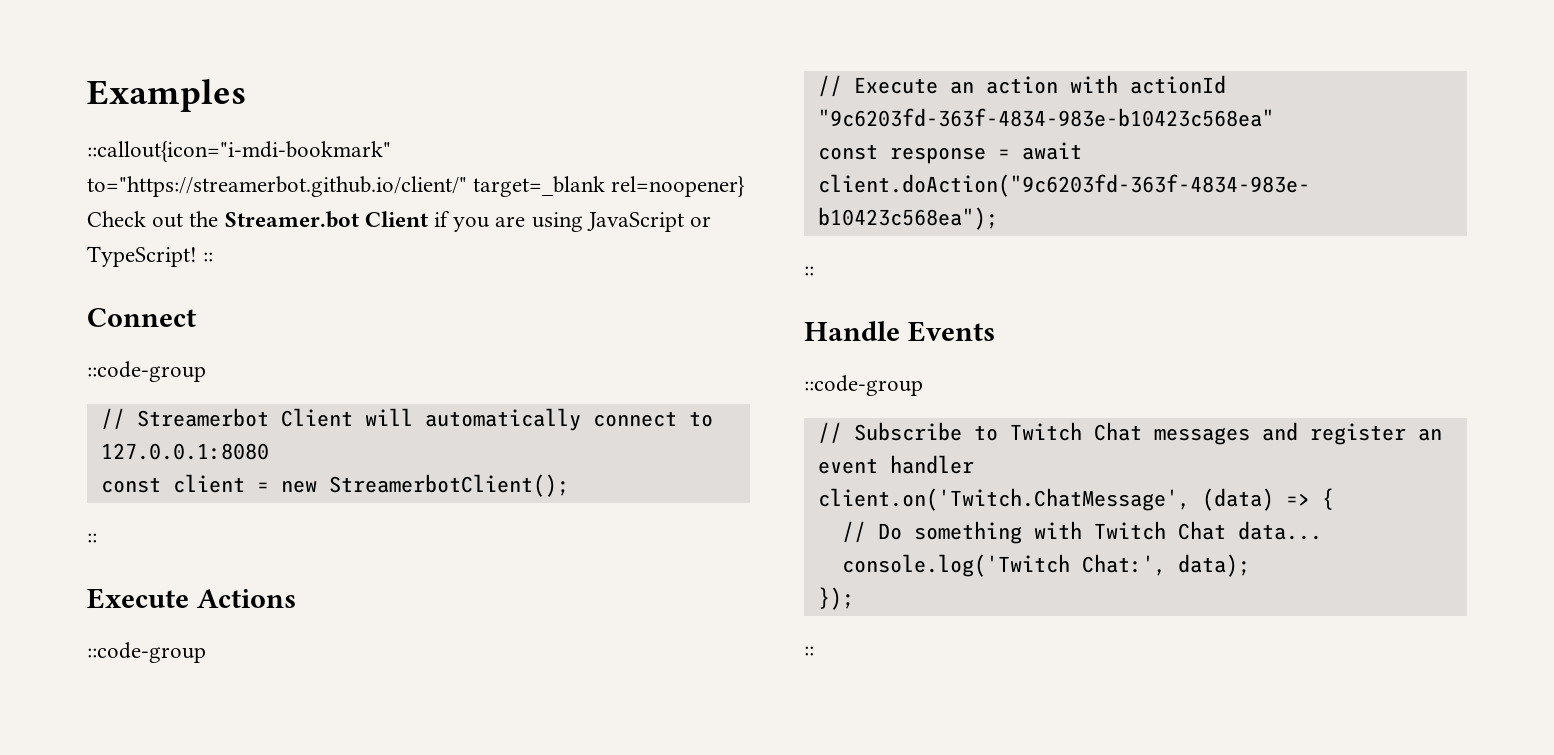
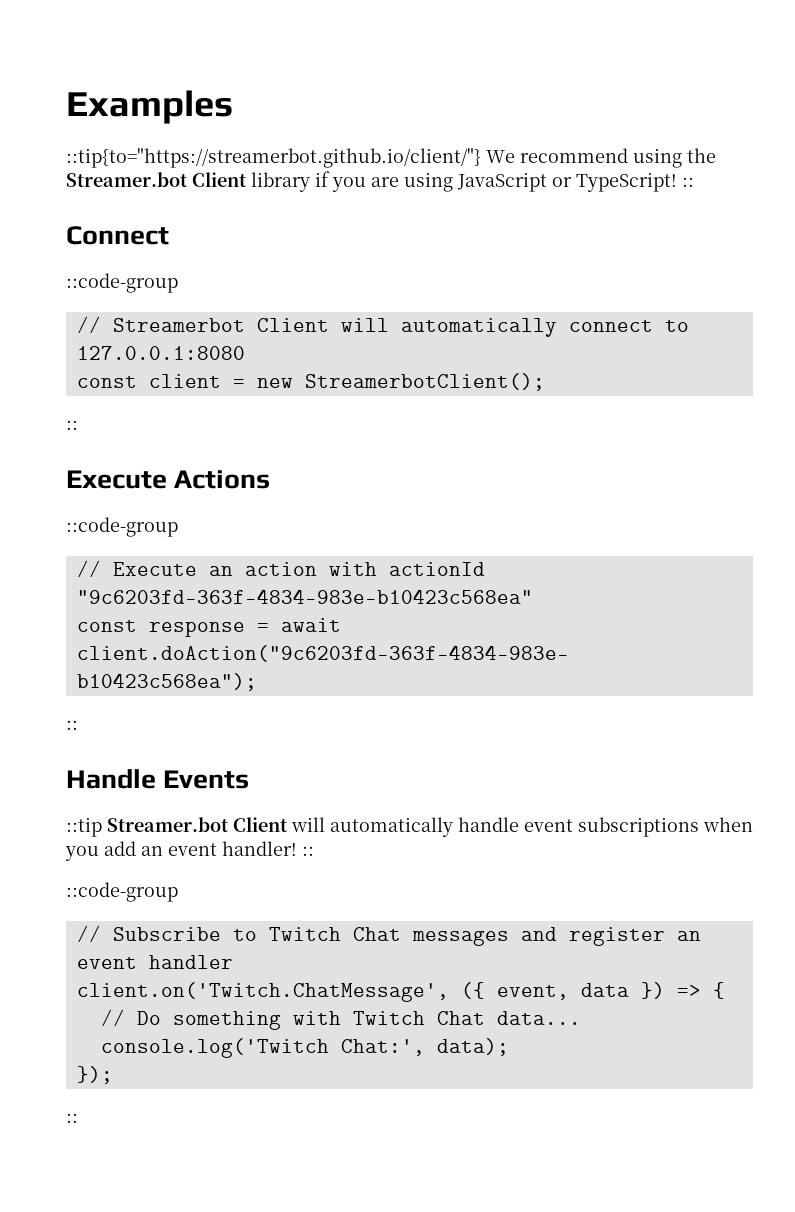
- ::callout{icon="i-mdi-bookmark" to="https://streamerbot.github.io/client/" target=_blank rel=noopener} Check out the Streamer.bot Client if you are using JavaScript or TypeScript! ::
+ ::tip{to="https://streamerbot.github.io/client/"} We recommend using the Streamer.bot Client library if you are using JavaScript or TypeScript! ::
+ ::tip Streamer.bot Client will automatically handle event subscriptions when you add an event handler! ::
- client.on('Twitch.ChatMessage', (data) => {
+ client.on('Twitch.ChatMessage', ({ event, data }) => {

